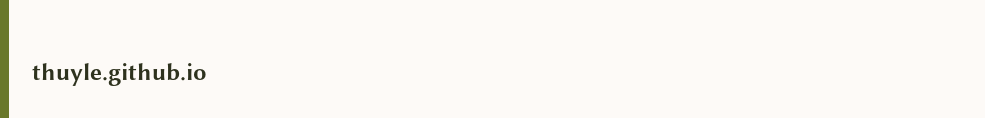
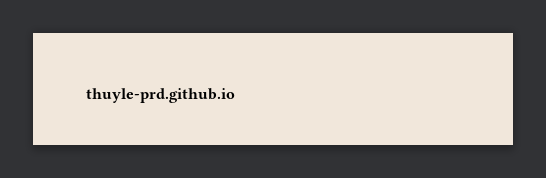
- thuyle.github.io
+ thuyle-prd.github.io

